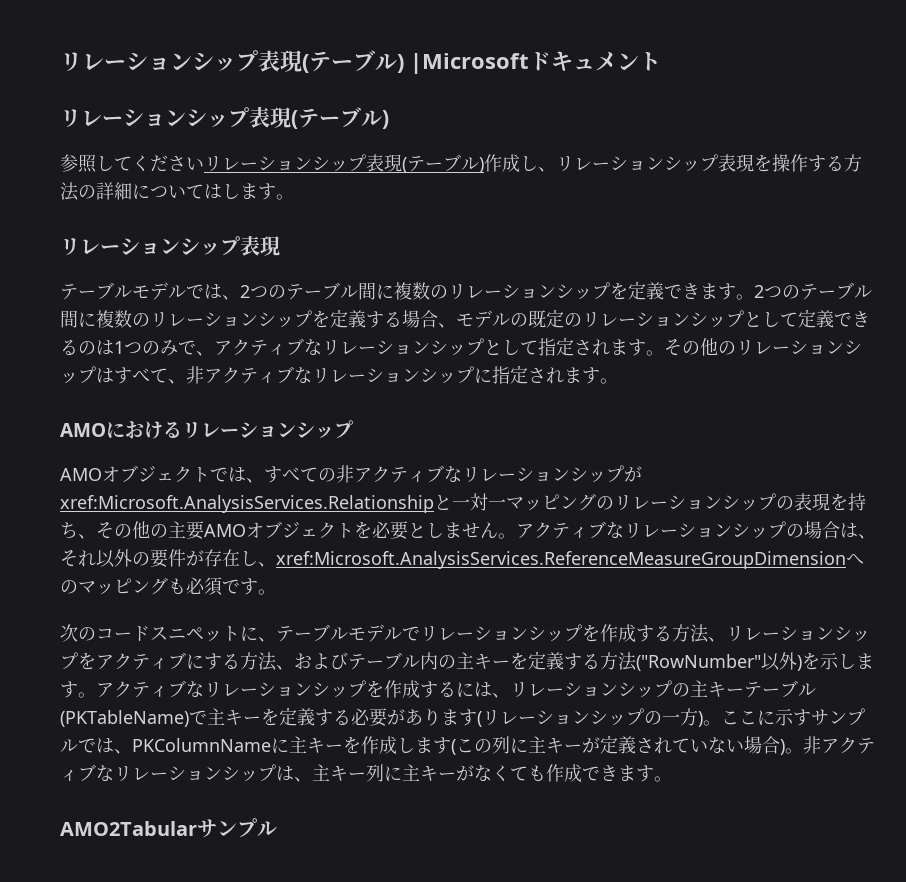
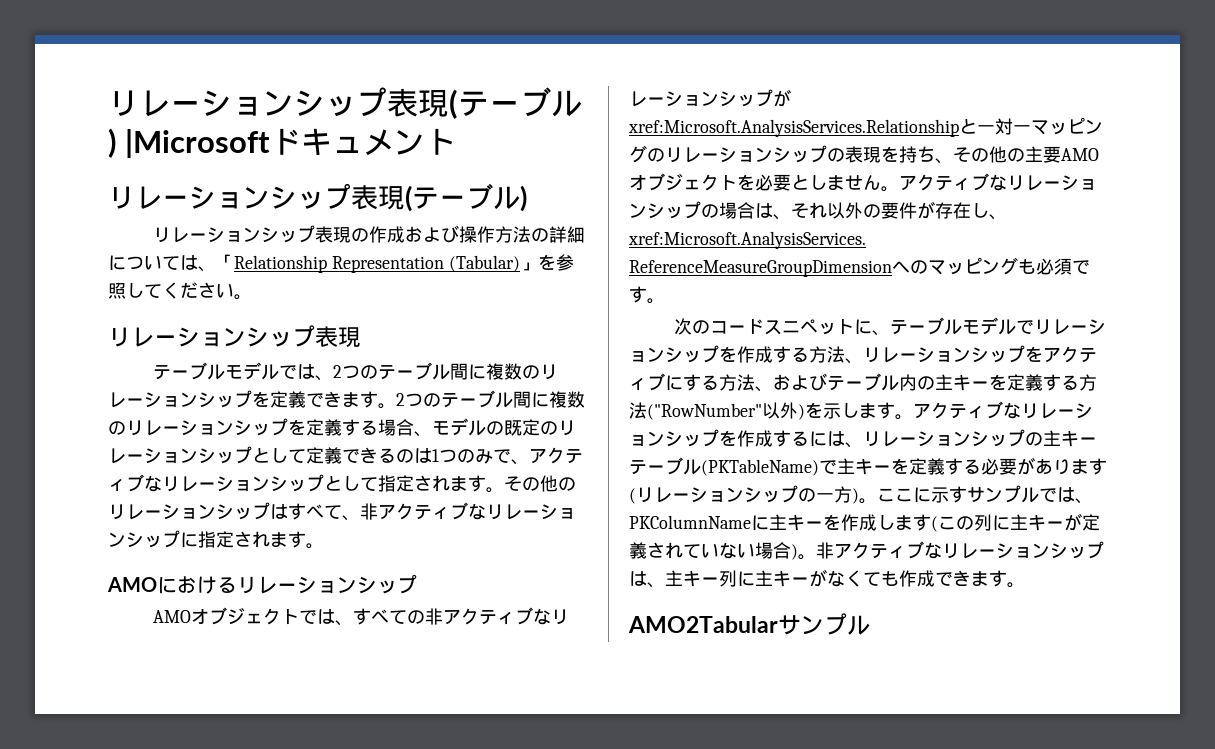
- 参照してくださいリレーションシップ表現(テーブル)作成し、リレーションシップ表現を操作する方法の詳細についてはします。
+ リレーションシップ表現の作成および操作方法の詳細については、「Relationship Representation (Tabular)」を参照してください。

